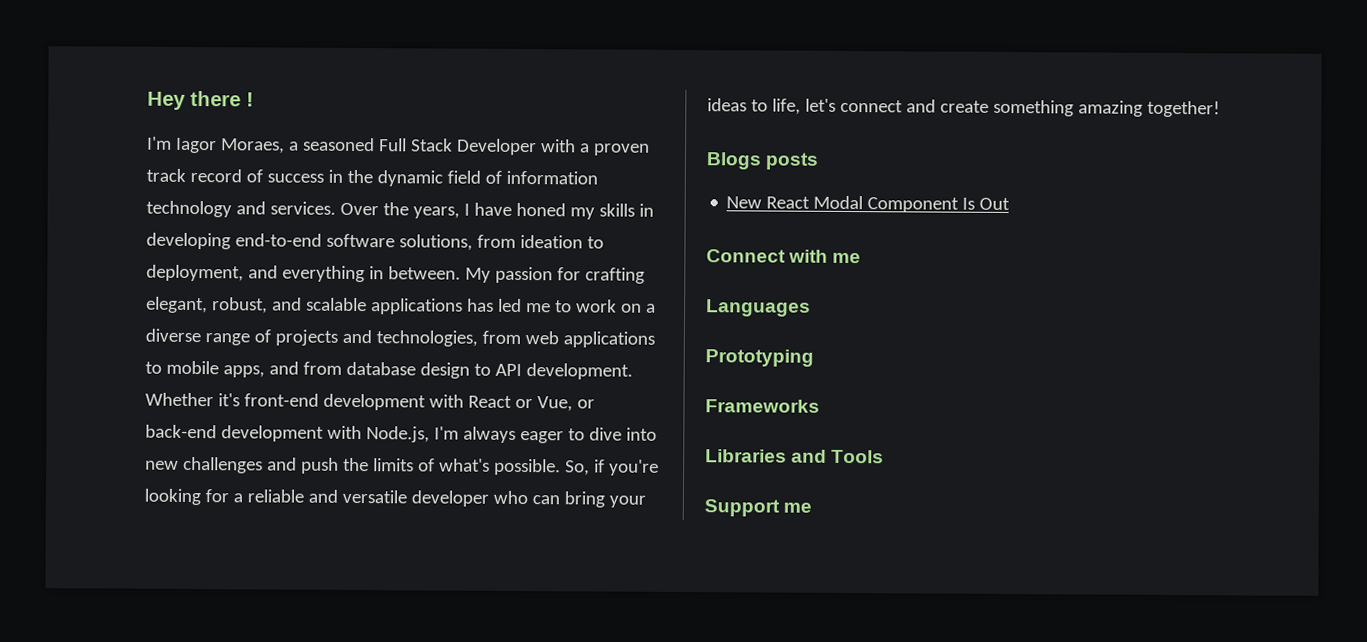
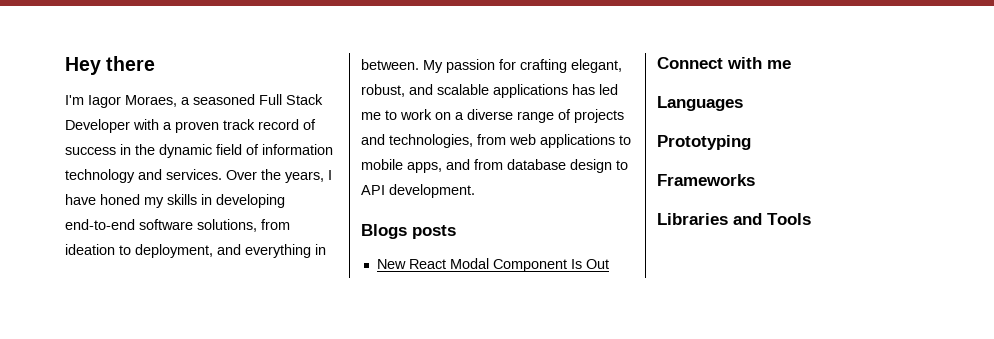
- Hey there !
+ Hey there
- Whether it's front-end development with React or Vue, or back-end development with Node.js, I'm always eager to dive into new challenges and push the limits of what's possible. So, if you're looking for a reliable and versatile developer who can bring your ideas to life, let's connect and create something amazing together!
- Support me

